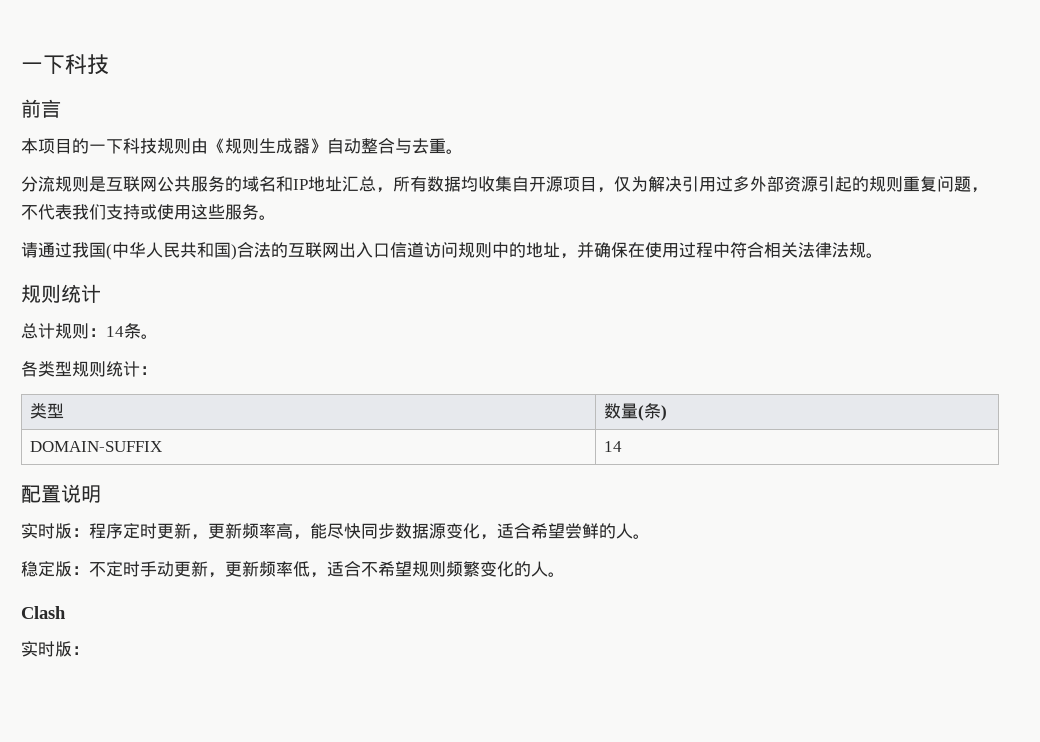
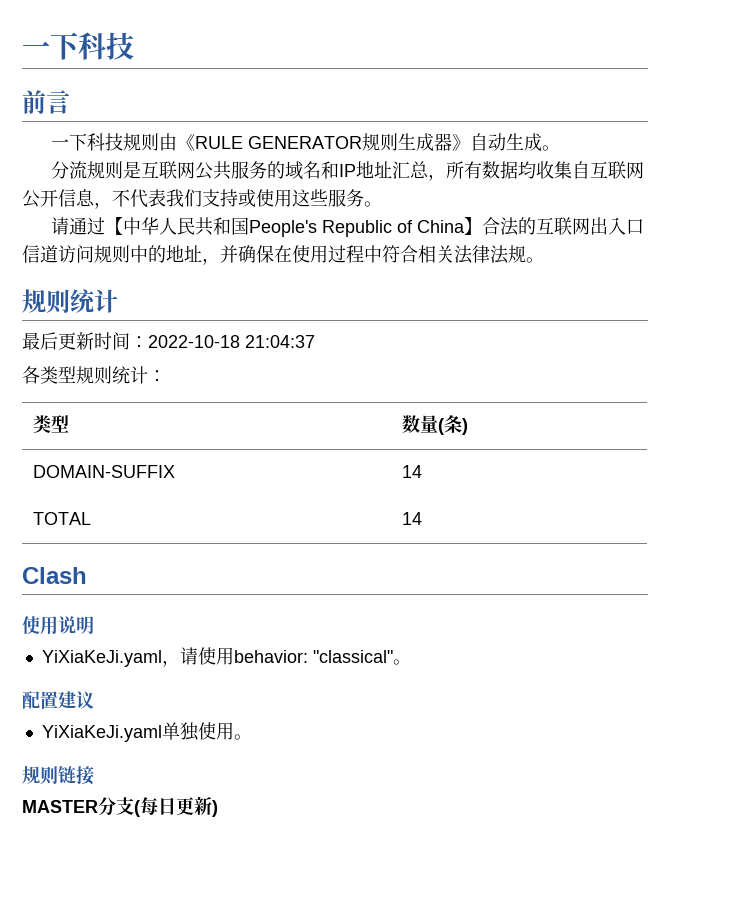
- 本项目的一下科技规则由《规则生成器》自动整合与去重。
+ 一下科技规则由《RULE GENERATOR规则生成器》自动生成。
- 分流规则是互联网公共服务的域名和IP地址汇总，所有数据均收集自开源项目，仅为解决引用过多外部资源引起的规则重复问题，不代表我们支持或使用这些服务。
+ 分流规则是互联网公共服务的域名和IP地址汇总，所有数据均收集自互联网公开信息，不代表我们支持或使用这些服务。
- 请通过我国(中华人民共和国)合法的互联网出入口信道访问规则中的地址，并确保在使用过程中符合相关法律法规。
+ 请通过【中华人民共和国People's Republic of China】合法的互联网出入口信道访问规则中的地址，并确保在使用过程中符合相关法律法规。
- 总计规则：14条。
+ 最后更新时间：2022-10-18 21:04:37
- 配置说明
- 实时版：程序定时更新，更新频率高，能尽快同步数据源变化，适合希望尝鲜的人。
- 稳定版：不定时手动更新，更新频率低，适合不希望规则频繁变化的人。
+ TOTAL | 14
  Clash
- 实时版：
+ 使用说明
+ YiXiaKeJi.yaml，请使用behavior: "classical"。
+ 配置建议
+ YiXiaKeJi.yaml单独使用。
+ 规则链接
+ MASTER分支(每日更新)

